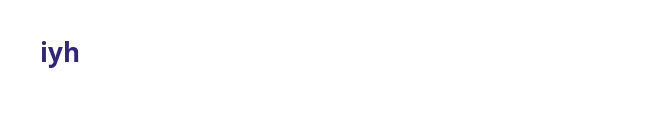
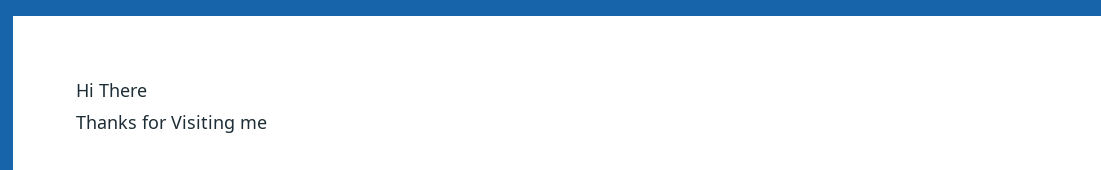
- iyh
+ Hi There
+ Thanks for Visiting me

